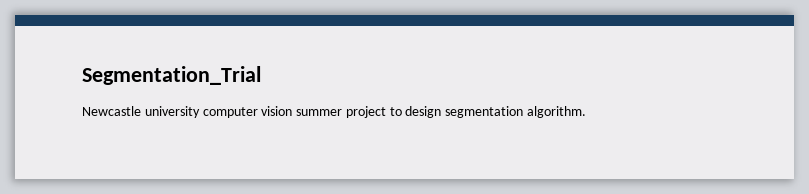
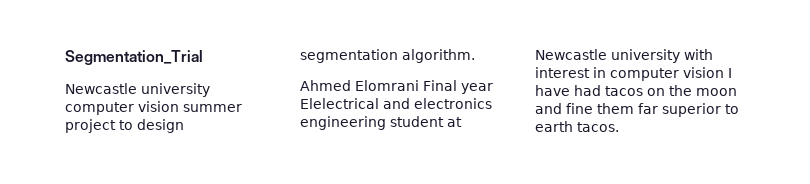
+ Ahmed Elomrani Final year Elelectrical and electronics engineering student at Newcastle university with interest in computer vision I have had tacos on the moon and fine them far superior to earth tacos.

